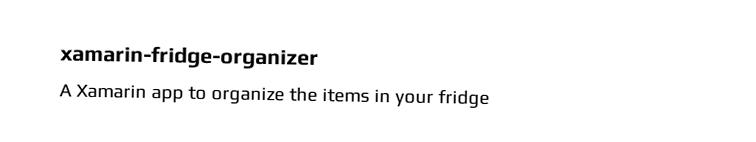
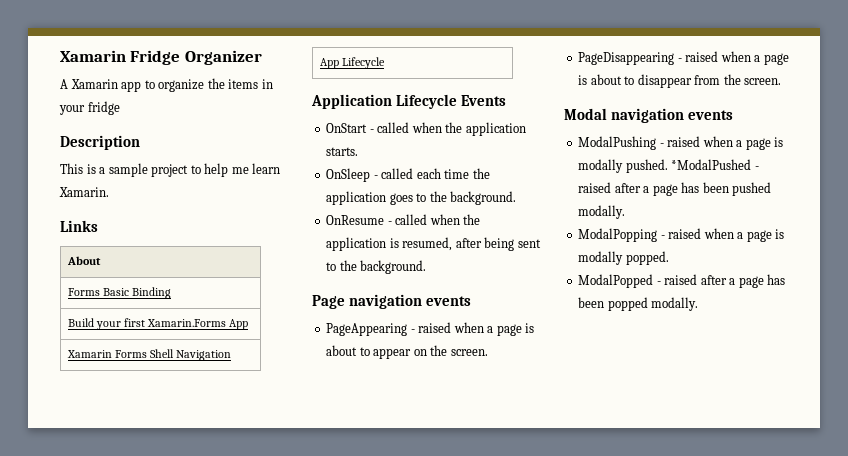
- xamarin-fridge-organizer
+ Xamarin Fridge Organizer
+ Description
+ This is a sample project to help me learn Xamarin.
+ Links
+ About
+ Forms Basic Binding
+ Build your first Xamarin.Forms App
+ Xamarin Forms Shell Navigation
+ App Lifecycle
+ Application Lifecycle Events
+ OnStart - called when the application starts.
+ OnSleep - called each time the application goes to the background.
+ OnResume - called when the application is resumed, after being sent to the background.
+ Page navigation events
+ PageAppearing - raised when a page is about to appear on the screen.
+ PageDisappearing - raised when a page is about to disappear from the screen.
+ Modal navigation events
+ ModalPushing - raised when a page is modally pushed. *ModalPushed - raised after a page has been pushed modally.
+ ModalPopping - raised when a page is modally popped.
+ ModalPopped - raised after a page has been popped modally.

